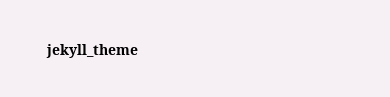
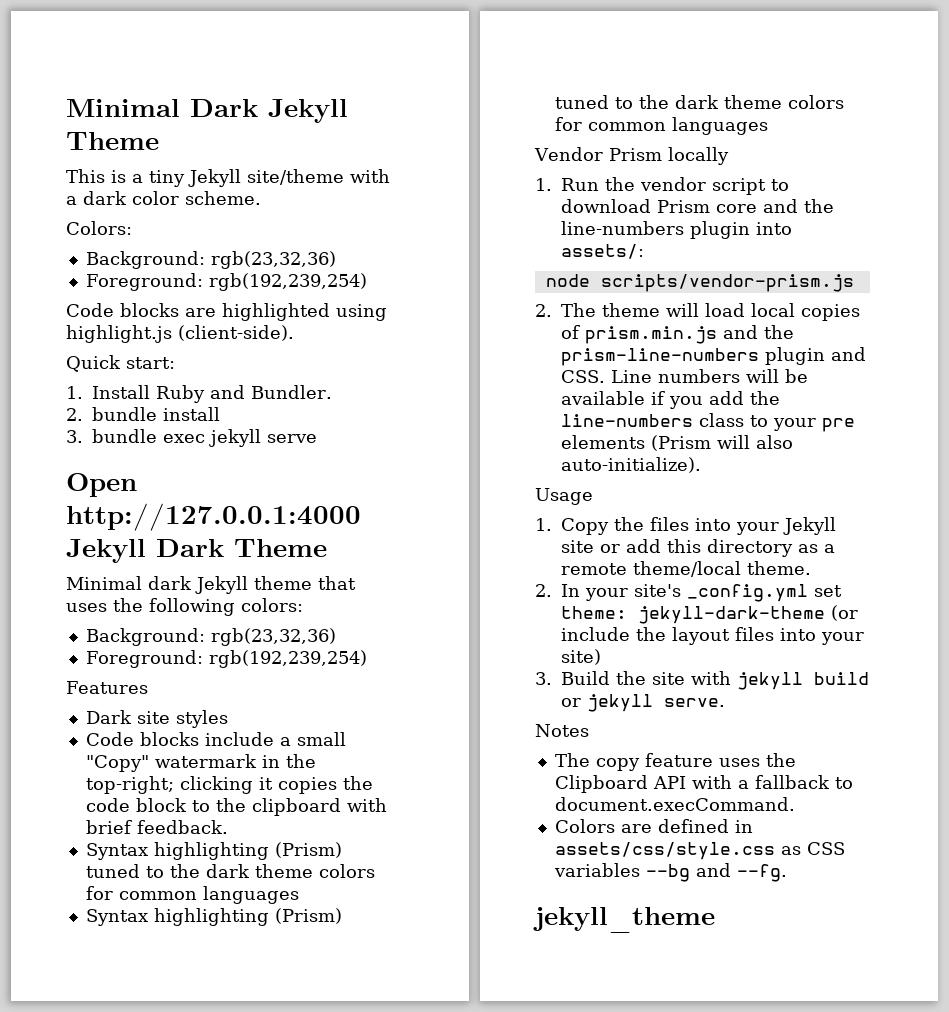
+ Minimal Dark Jekyll Theme
+ This is a tiny Jekyll site/theme with a dark color scheme.
+ Colors:
+ Background: rgb(23,32,36)
+ Foreground: rgb(192,239,254)
+ Code blocks are highlighted using highlight.js (client-side).
+ Quick start:
+ 1. Install Ruby and Bundler.
+ 2. bundle install
+ 3. bundle exec jekyll serve
+ Open http://127.0.0.1:4000 Jekyll Dark Theme
+ Minimal dark Jekyll theme that uses the following colors:
+ Background: rgb(23,32,36)
+ Foreground: rgb(192,239,254)
+ Features
+ Dark site styles
+ Code blocks include a small "Copy" watermark in the top-right; clicking it copies the code block to the clipboard with brief feedback.
+ Syntax highlighting (Prism) tuned to the dark theme colors for common languages
+ Syntax highlighting (Prism) tuned to the dark theme colors for common languages
+ Vendor Prism locally
+ 1. Run the vendor script to download Prism core and the line-numbers plugin into assets/:
+ node scripts/vendor-prism.js
+ 2. The theme will load local copies of prism.min.js and the prism-line-numbers plugin and CSS. Line numbers will be available if you add the line-numbers class to your pre elements (Prism will also auto-initialize).
+ Usage
+ 1. Copy the files into your Jekyll site or add this directory as a remote theme/local theme.
+ 2. In your site's _config.yml set theme: jekyll-dark-theme (or include the layout files into your site)
+ 3. Build the site with jekyll build or jekyll serve.
+ Notes
+ The copy feature uses the Clipboard API with a fallback to document.execCommand.
+ Colors are defined in assets/css/style.css as CSS variables --bg and --fg.

